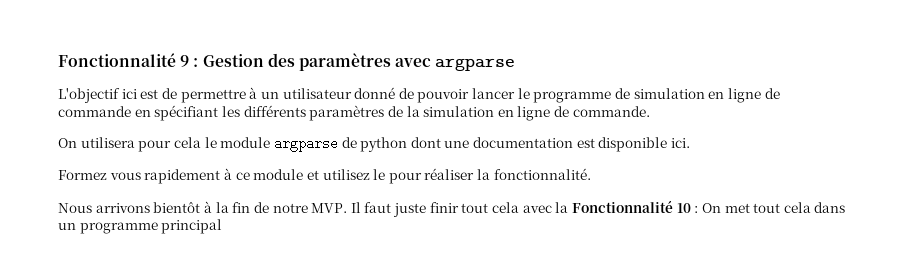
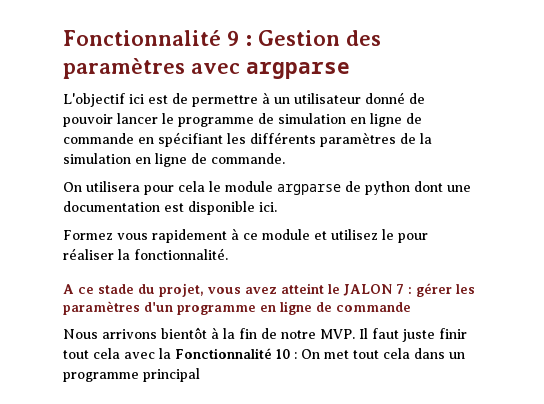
+ A ce stade du projet, vous avez atteint le JALON 7 : gérer les paramètres d'un programme en ligne de commande

